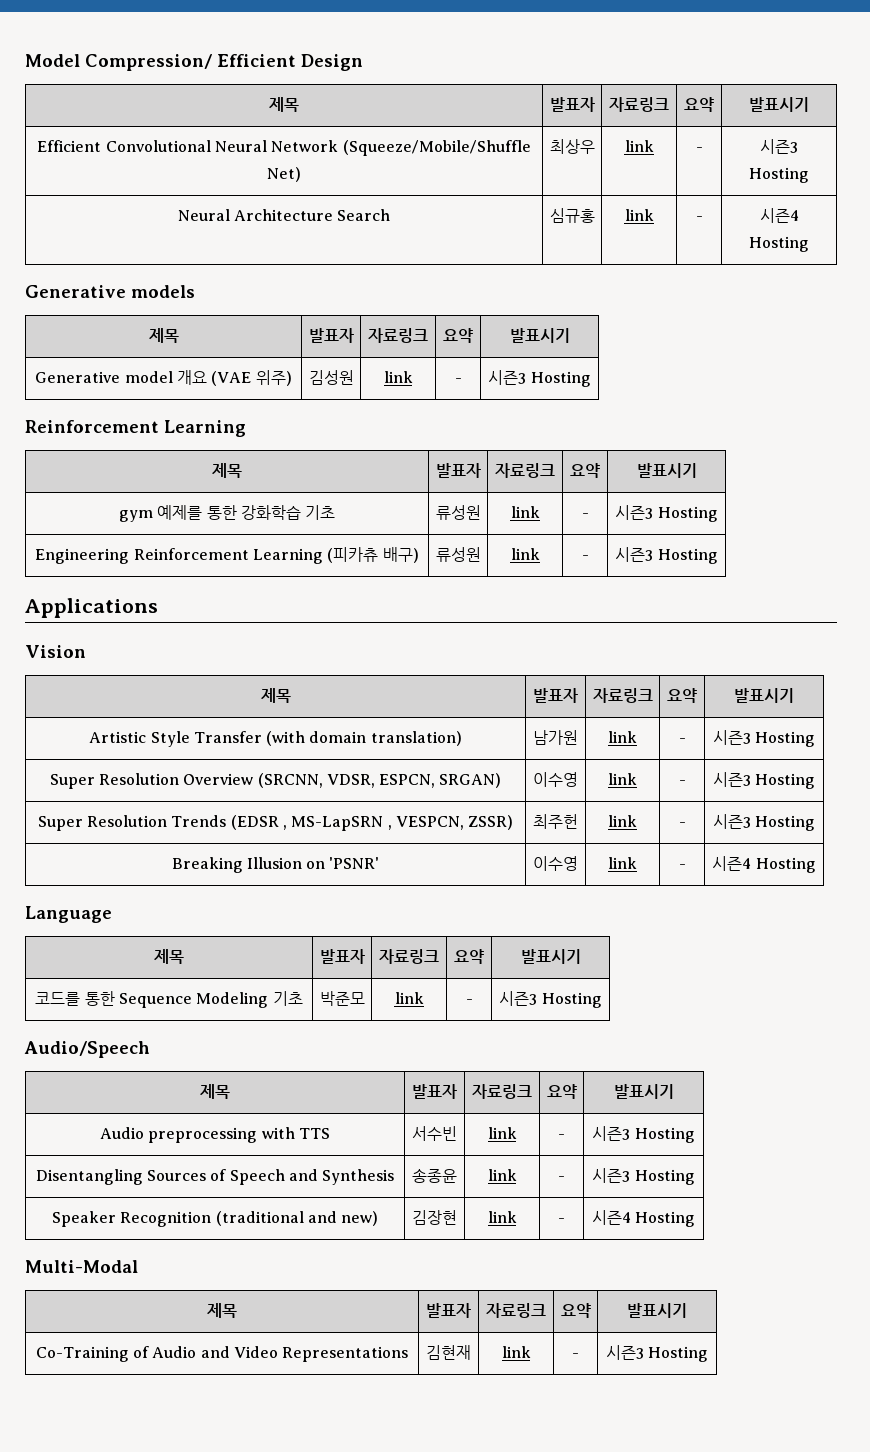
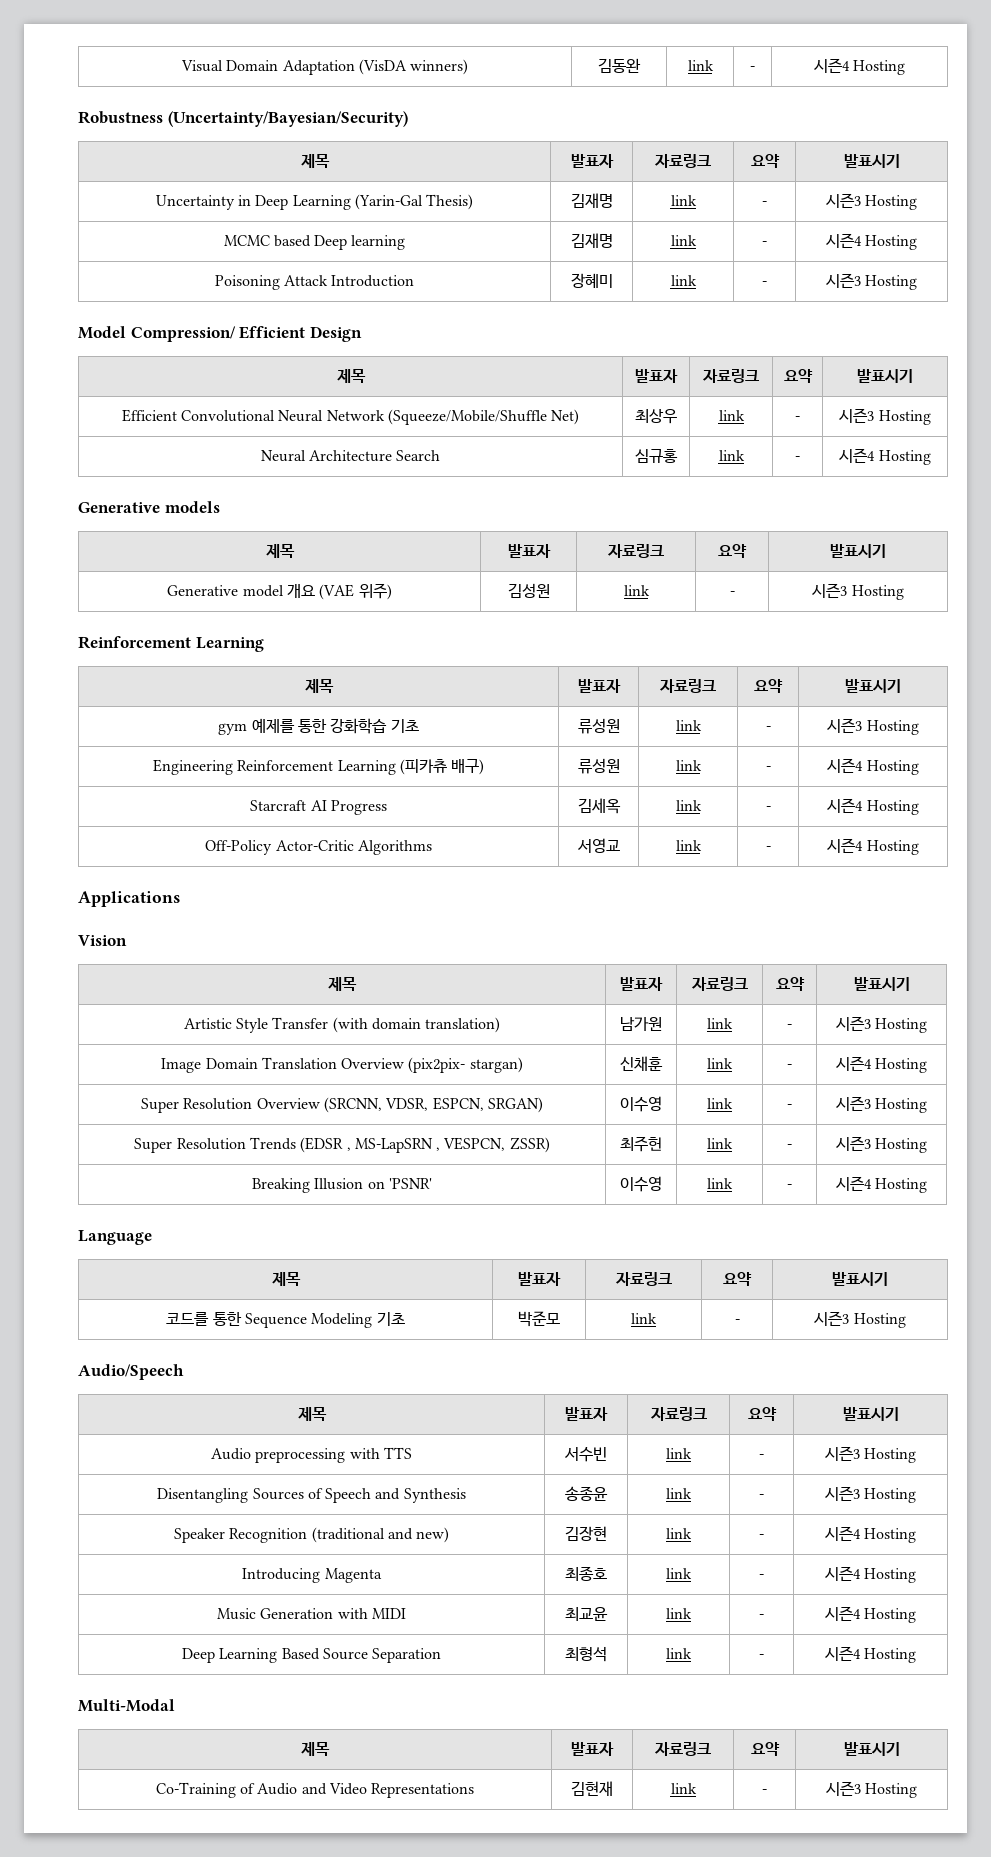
+ Visual Domain Adaptation (VisDA winners) | 김동완 | link | - | 시즌4 Hosting
+ Robustness (Uncertainty/Bayesian/Security)
+ 제목 | 발표자 | 자료링크 | 요약 | 발표시기
+ Uncertainty in Deep Learning (Yarin-Gal Thesis) | 김재명 | link | - | 시즌3 Hosting
+ MCMC based Deep learning | 김재명 | link | - | 시즌4 Hosting
+ Poisoning Attack Introduction | 장혜미 | link | - | 시즌3 Hosting
- Engineering Reinforcement Learning (피카츄 배구) | 류성원 | link | - | 시즌3 Hosting
+ Engineering Reinforcement Learning (피카츄 배구) | 류성원 | link | - | 시즌4 Hosting
+ Starcraft AI Progress | 김세옥 | link | - | 시즌4 Hosting
+ Off-Policy Actor-Critic Algorithms | 서영교 | link | - | 시즌4 Hosting
+ Image Domain Translation Overview (pix2pix- stargan) | 신채훈 | link | - | 시즌4 Hosting
+ Introducing Magenta | 최종호 | link | - | 시즌4 Hosting
+ Music Generation with MIDI | 최교윤 | link | - | 시즌4 Hosting
+ Deep Learning Based Source Separation | 최형석 | link | - | 시즌4 Hosting

